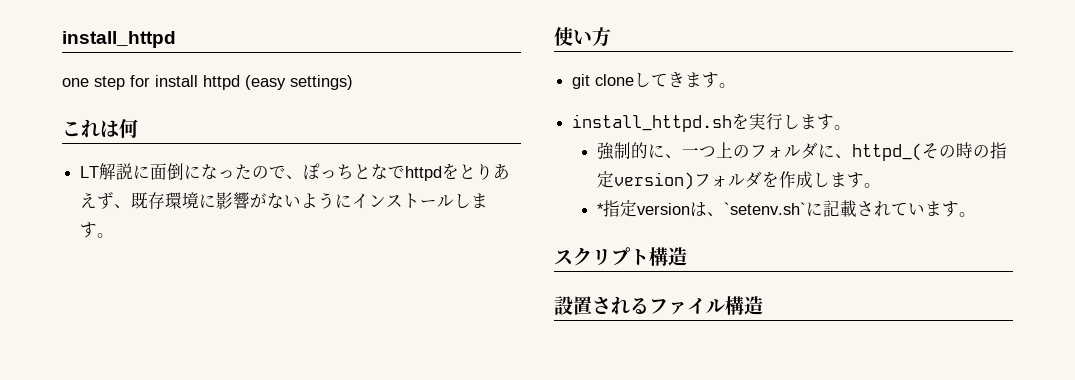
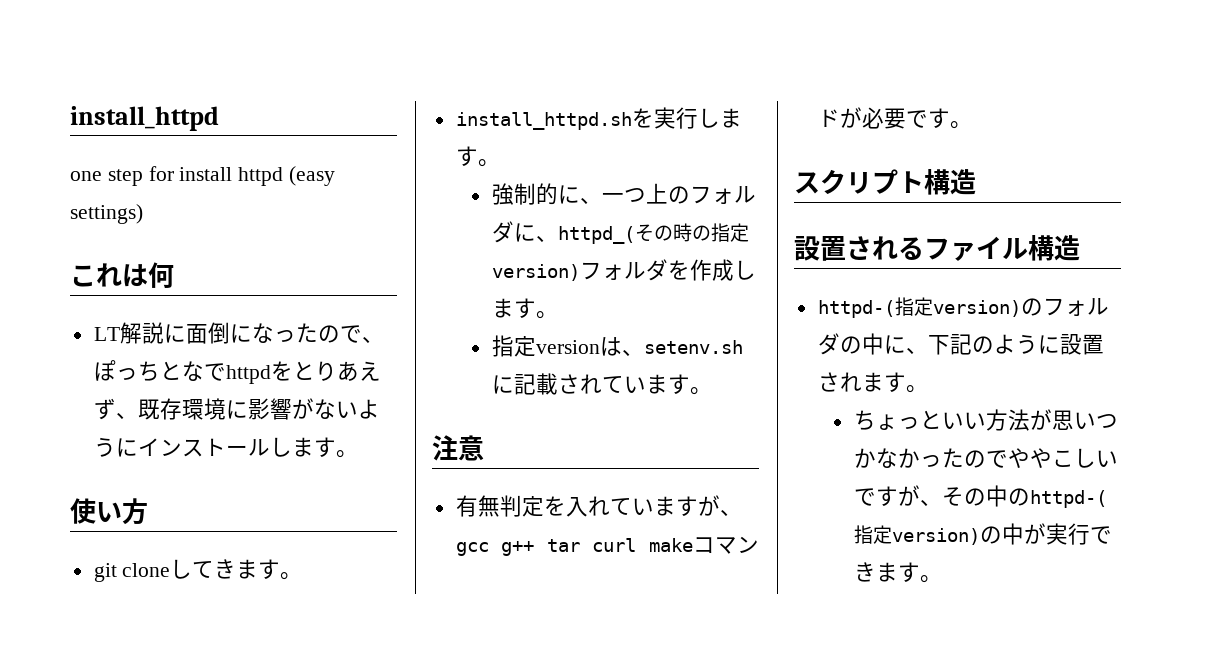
- *指定versionは、`setenv.sh`に記載されています。
+ 指定versionは、setenv.shに記載されています。
+ 注意
+ 有無判定を入れていますが、gcc g++ tar curl makeコマンドが必要です。
+ httpd-(指定version)のフォルダの中に、下記のように設置されます。
+ ちょっといい方法が思いつかなかったのでややこしいですが、その中のhttpd-(指定version)の中が実行できます。

